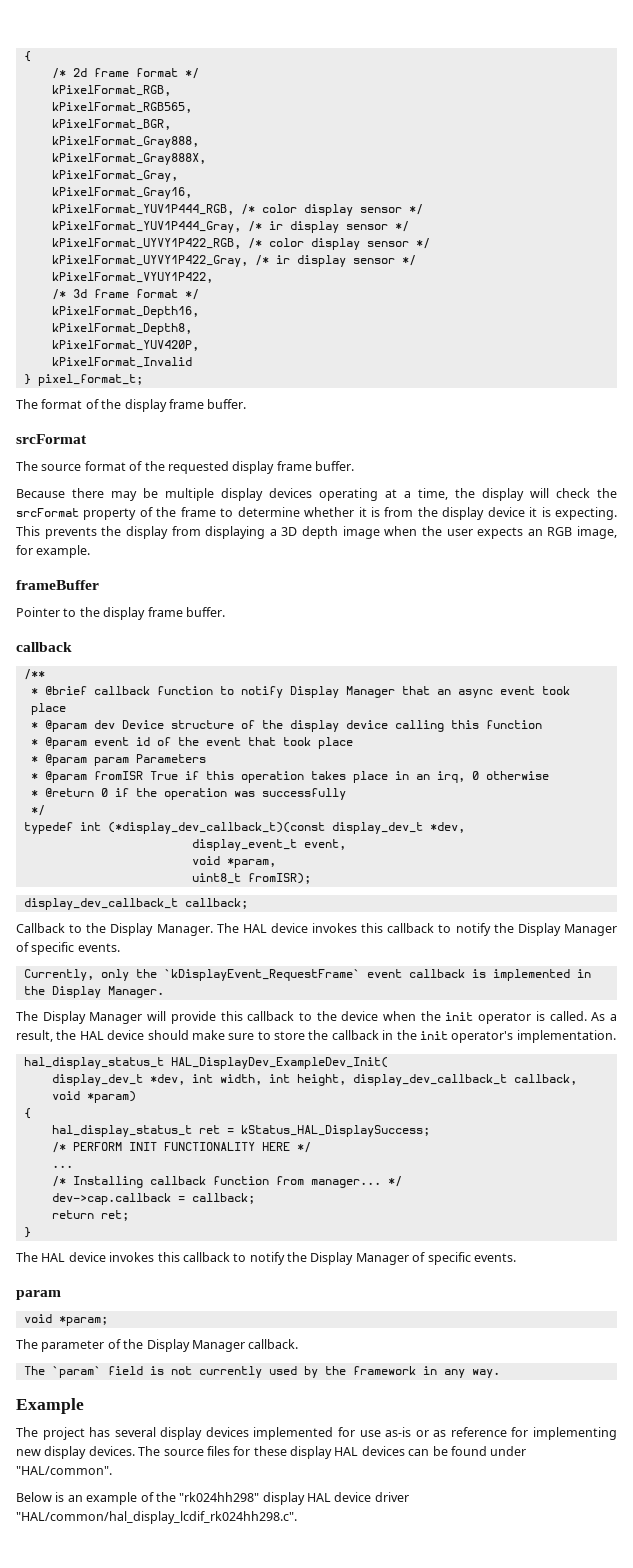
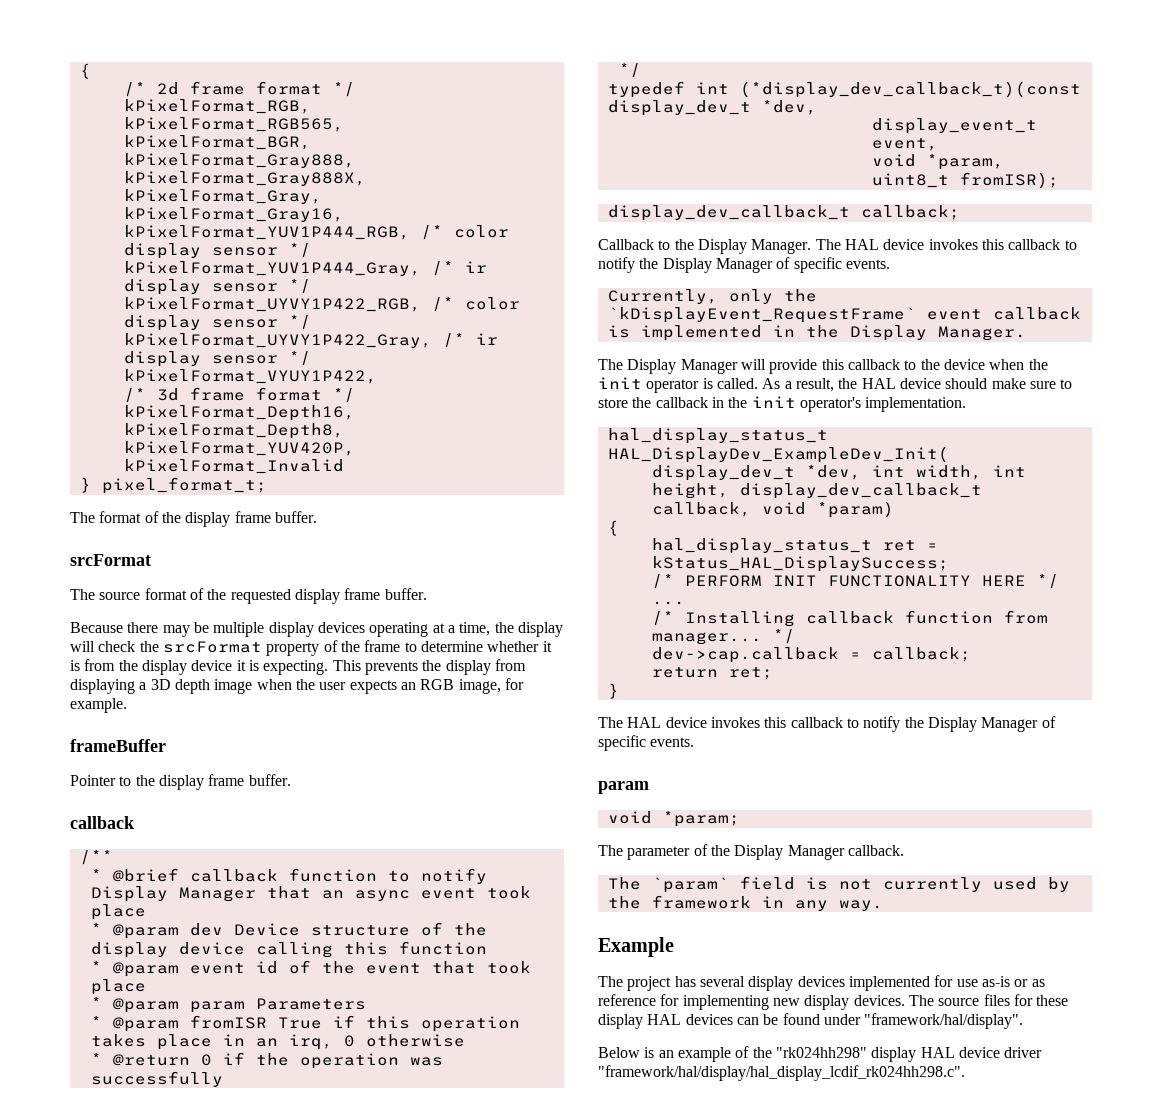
- The source files for these display HAL devices can be found under "HAL/common".
+ The source files for these display HAL devices can be found under "framework/hal/display".
- Below is an example of the "rk024hh298" display HAL device driver "HAL/common/hal_display_lcdif_rk024hh298.c".
+ Below is an example of the "rk024hh298" display HAL device driver "framework/hal/display/hal_display_lcdif_rk024hh298.c".

